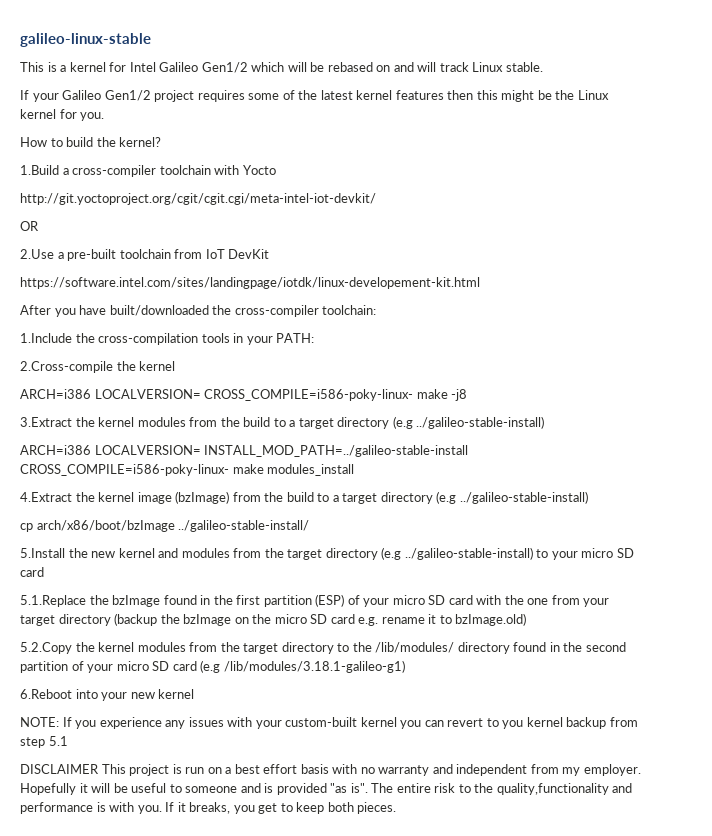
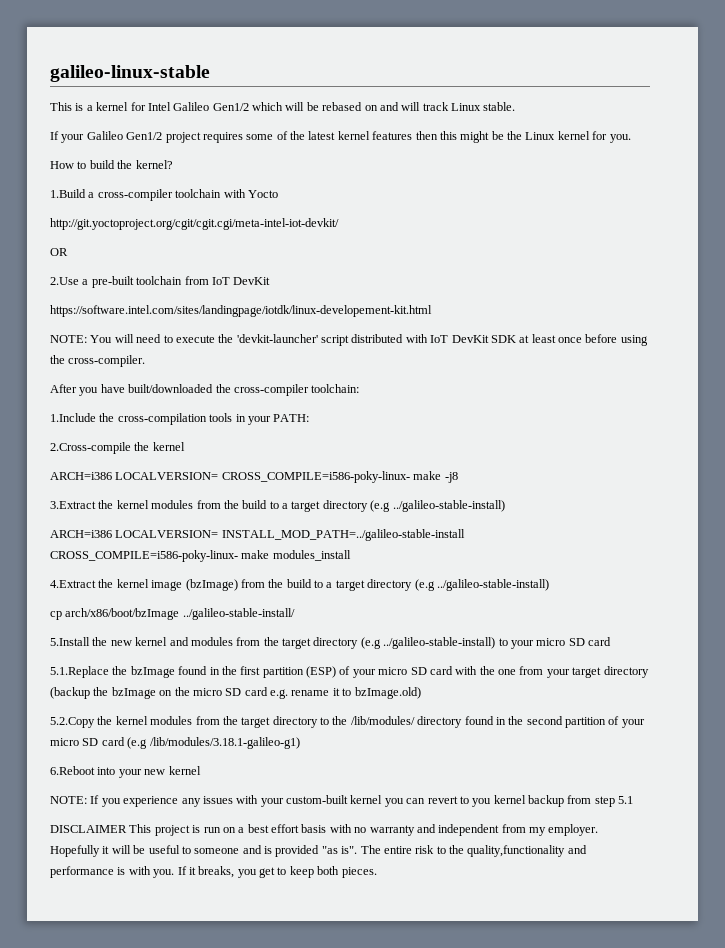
+ NOTE: You will need to execute the 'devkit-launcher' script distributed with IoT DevKit SDK at least once before using the cross-compiler.

